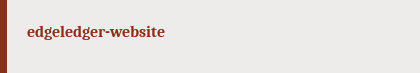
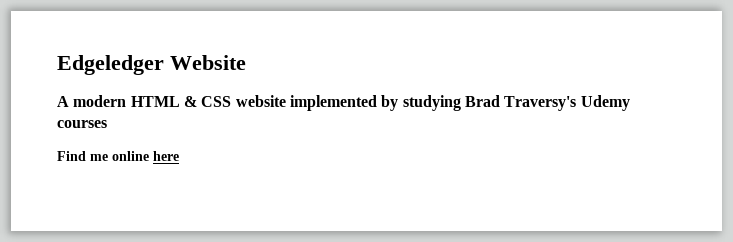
- edgeledger-website
+ Edgeledger Website
+ A modern HTML & CSS website implemented by studying Brad Traversy's Udemy courses
+ Find me online here

